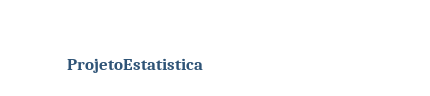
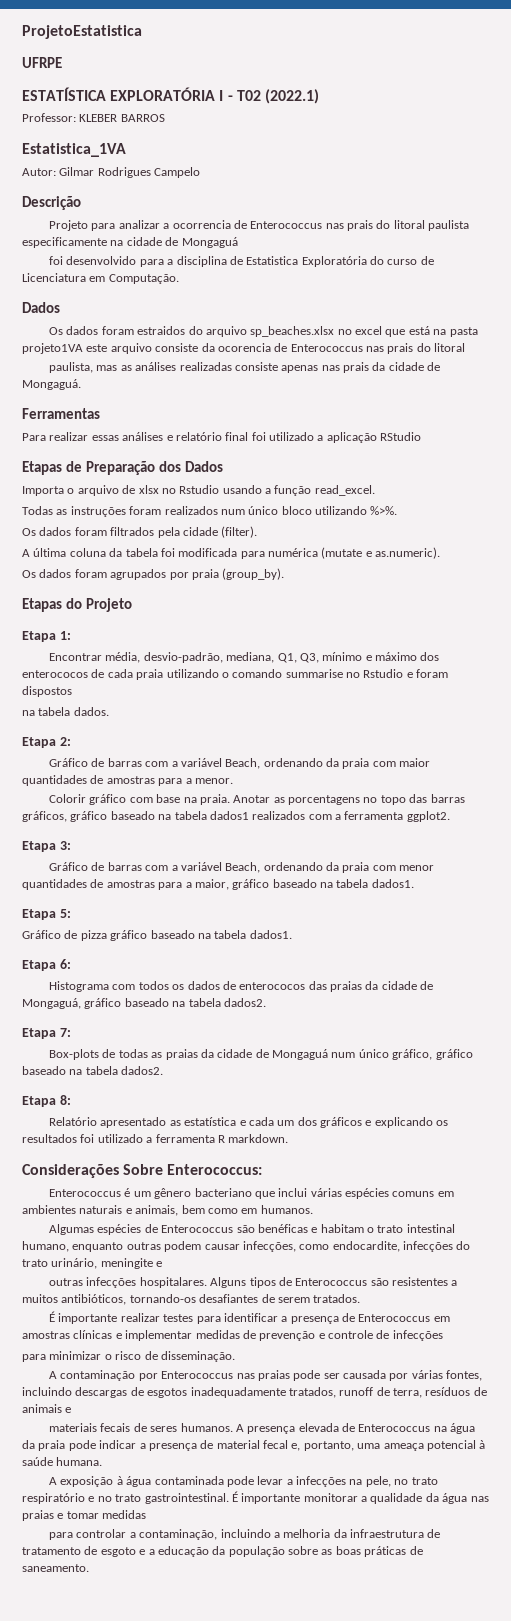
+ UFRPE
+ ESTATÍSTICA EXPLORATÓRIA I - T02 (2022.1)
+ Professor: KLEBER BARROS
+ Estatistica_1VA
+ Autor: Gilmar Rodrigues Campelo
+ Descrição
+ Projeto para analizar a ocorrencia de Enterococcus nas prais do litoral paulista especificamente na cidade de Mongaguá
+ foi desenvolvido para a disciplina de Estatistica Exploratória do curso de Licenciatura em Computação.
+ Dados
+ Os dados foram estraidos do arquivo sp_beaches.xlsx no excel que está na pasta projeto1VA este arquivo consiste da ocorencia de Enterococcus nas prais do litoral
+ paulista, mas as análises realizadas consiste apenas nas prais da cidade de Mongaguá.
+ Ferramentas
+ Para realizar essas análises e relatório final foi utilizado a aplicação RStudio
+ Etapas de Preparação dos Dados
+ Importa o arquivo de xlsx no Rstudio usando a função read_excel.
+ Todas as instruções foram realizados num único bloco utilizando %>%.
+ Os dados foram filtrados pela cidade (filter).
+ A última coluna da tabela foi modificada para numérica (mutate e as.numeric).
+ Os dados foram agrupados por praia (group_by).
+ Etapas do Projeto
+ Etapa 1:
+ Encontrar média, desvio-padrão, mediana, Q1, Q3, mínimo e máximo dos enterococos de cada praia utilizando o comando summarise no Rstudio e foram dispostos
+ na tabela dados.
+ Etapa 2:
+ Gráfico de barras com a variável Beach, ordenando da praia com maior quantidades de amostras para a menor.
+ Colorir gráfico com base na praia. Anotar as porcentagens no topo das barras gráficos, gráfico baseado na tabela dados1 realizados com a ferramenta ggplot2.
+ Etapa 3:
+ Gráfico de barras com a variável Beach, ordenando da praia com menor quantidades de amostras para a maior, gráfico baseado na tabela dados1.
+ Etapa 5:
+ Gráfico de pizza gráfico baseado na tabela dados1.
+ Etapa 6:
+ Histograma com todos os dados de enterococos das praias da cidade de Mongaguá, gráfico baseado na tabela dados2.
+ Etapa 7:
+ Box-plots de todas as praias da cidade de Mongaguá num único gráfico, gráfico baseado na tabela dados2.
+ Etapa 8:
+ Relatório apresentado as estatística e cada um dos gráficos e explicando os resultados foi utilizado a ferramenta R markdown.
+ Considerações Sobre Enterococcus:
+ Enterococcus é um gênero bacteriano que inclui várias espécies comuns em ambientes naturais e animais, bem como em humanos.
+ Algumas espécies de Enterococcus são benéficas e habitam o trato intestinal humano, enquanto outras podem causar infecções, como endocardite, infecções do trato urinário, meningite e
+ outras infecções hospitalares. Alguns tipos de Enterococcus são resistentes a muitos antibióticos, tornando-os desafiantes de serem tratados.
+ É importante realizar testes para identificar a presença de Enterococcus em amostras clínicas e implementar medidas de prevenção e controle de infecções
+ para minimizar o risco de disseminação.
+ A contaminação por Enterococcus nas praias pode ser causada por várias fontes, incluindo descargas de esgotos inadequadamente tratados, runoff de terra, resíduos de animais e
+ materiais fecais de seres humanos. A presença elevada de Enterococcus na água da praia pode indicar a presença de material fecal e, portanto, uma ameaça potencial à saúde humana.
+ A exposição à água contaminada pode levar a infecções na pele, no trato respiratório e no trato gastrointestinal. É importante monitorar a qualidade da água nas praias e tomar medidas
+ para controlar a contaminação, incluindo a melhoria da infraestrutura de tratamento de esgoto e a educação da população sobre as boas práticas de saneamento.

